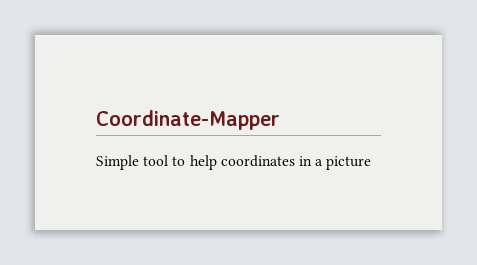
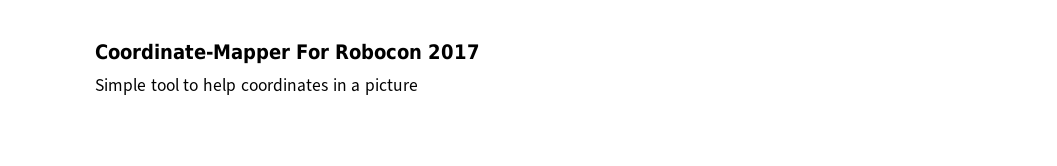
- Coordinate-Mapper
+ Coordinate-Mapper For Robocon 2017

